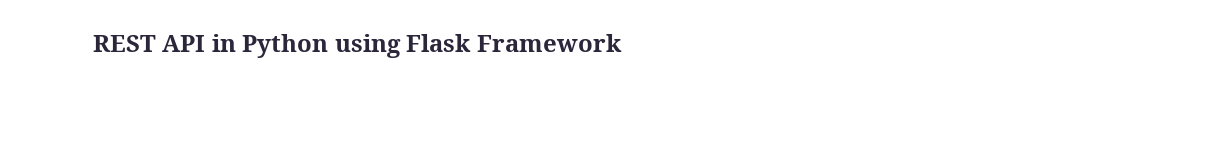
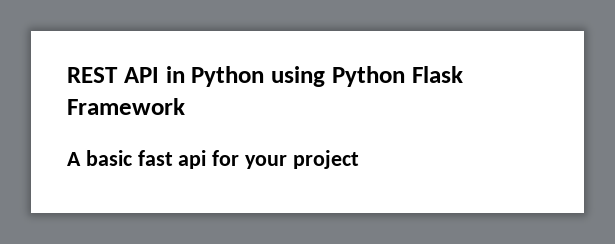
- REST API in Python using Flask Framework
+ REST API in Python using Python Flask Framework
+ A basic fast api for your project

